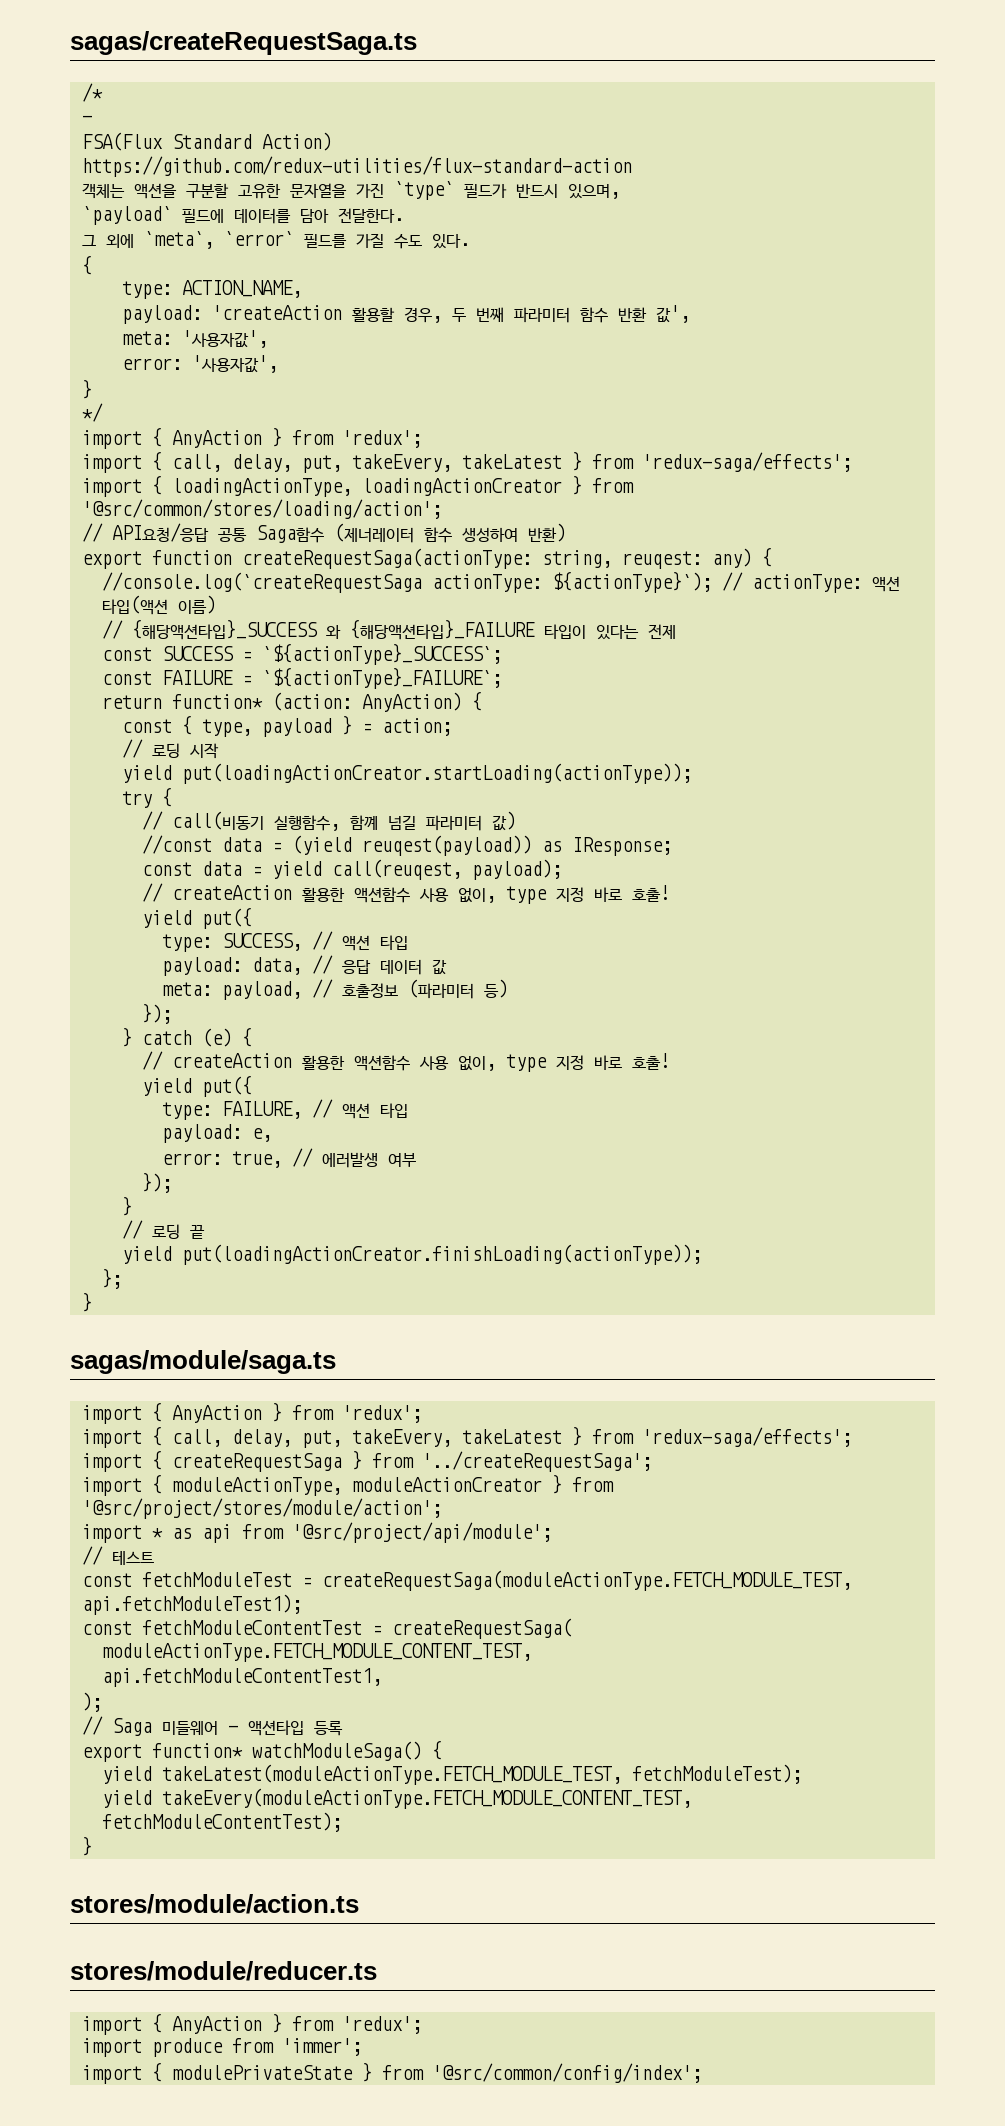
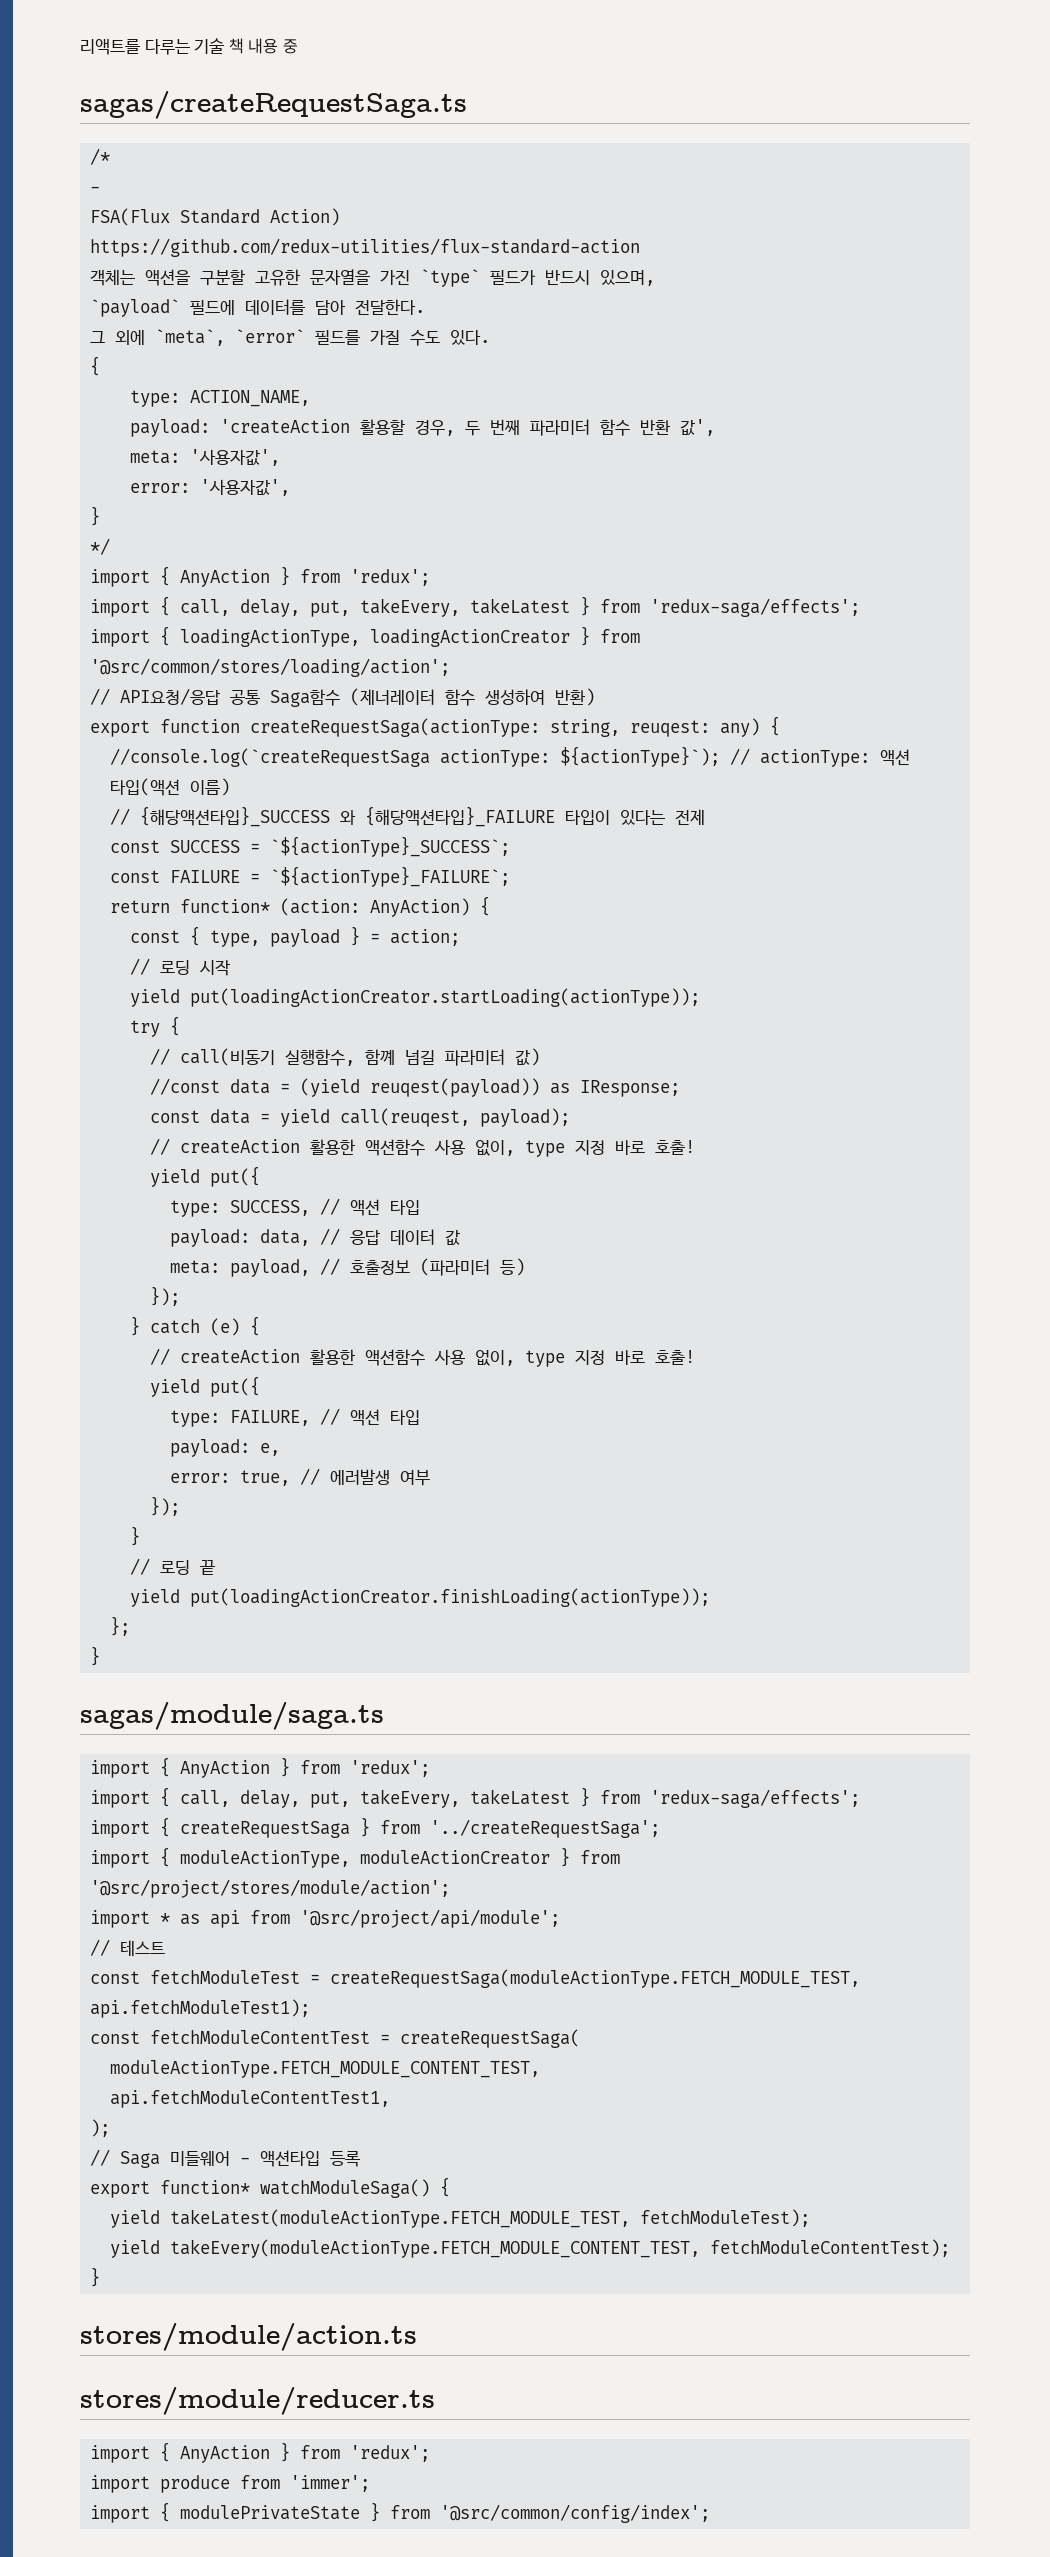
+ 리액트를 다루는 기술 책 내용 중

